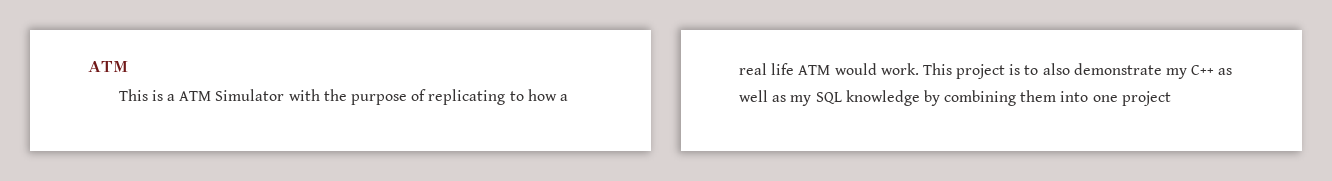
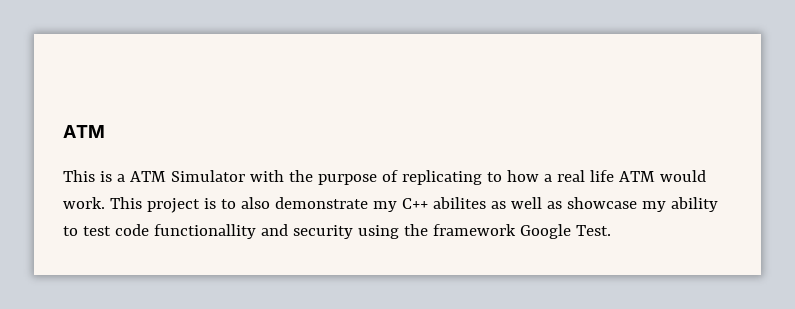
- This project is to also demonstrate my C++ as well as my SQL knowledge by combining them into one project
+ This project is to also demonstrate my C++ abilites as well as showcase my ability to test code functionallity and security using the framework Google Test.

